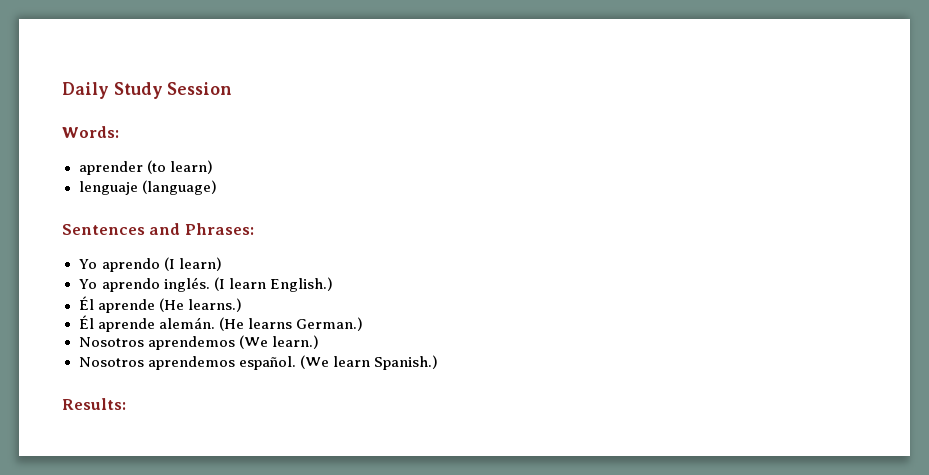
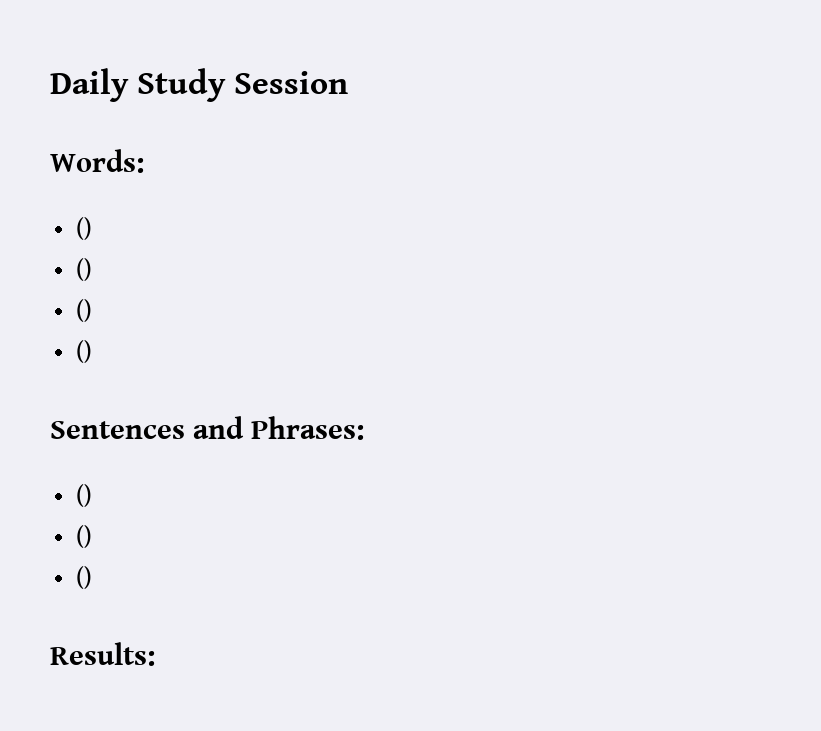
  Words:
- aprender (to learn)
- lenguaje (language)
+ ()
+ ()
+ ()
+ ()
  Sentences and Phrases:
- Yo aprendo (I learn)
- Yo aprendo inglés. (I learn English.)
- Él aprende (He learns.)
- Él aprende alemán. (He learns German.)
- Nosotros aprendemos (We learn.)
- Nosotros aprendemos español. (We learn Spanish.)
+ ()
+ ()
+ ()

